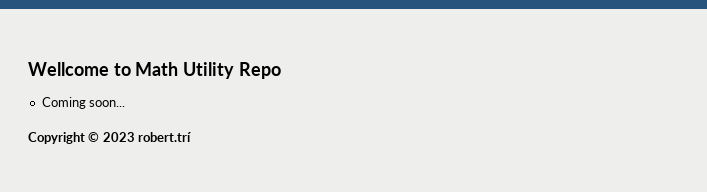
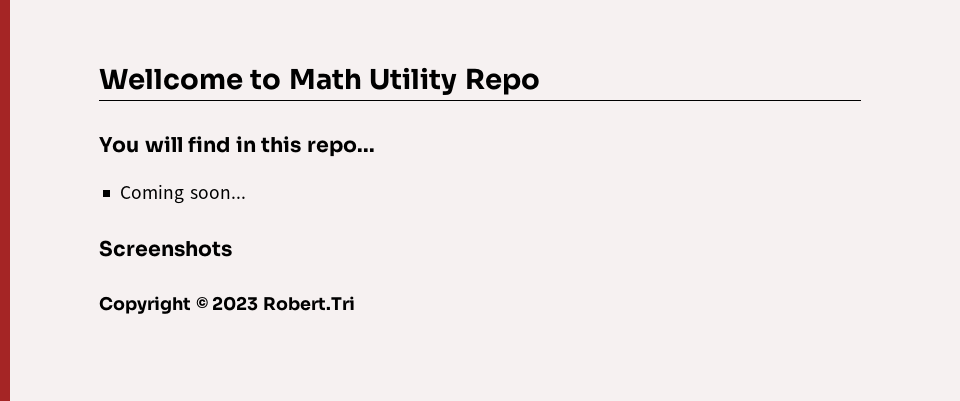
+ You will find in this repo...
+ Screenshots
- Copyright © 2023 robert.trí
+ Copyright © 2023 Robert.Tri

